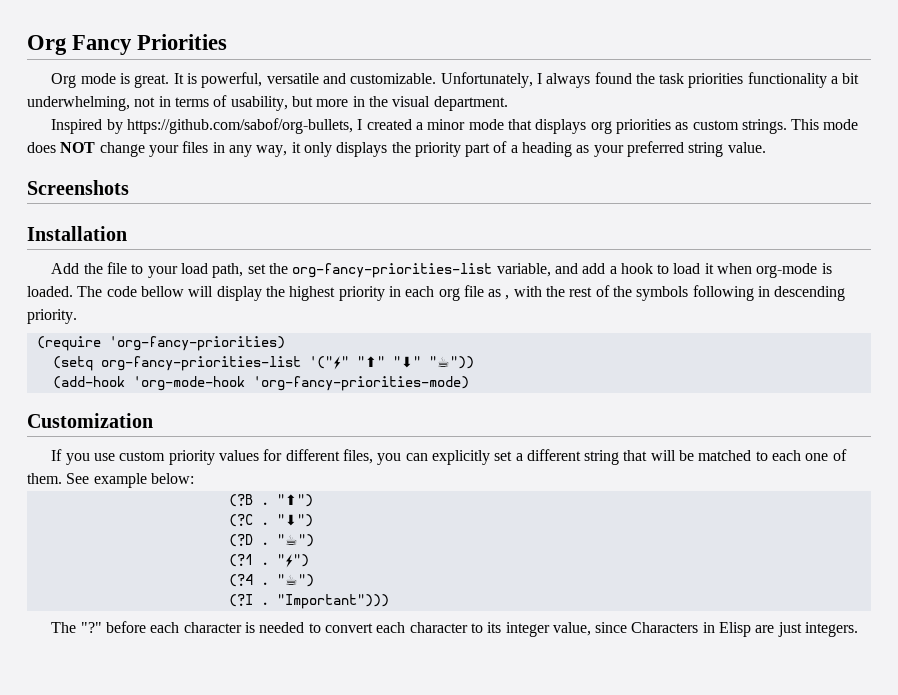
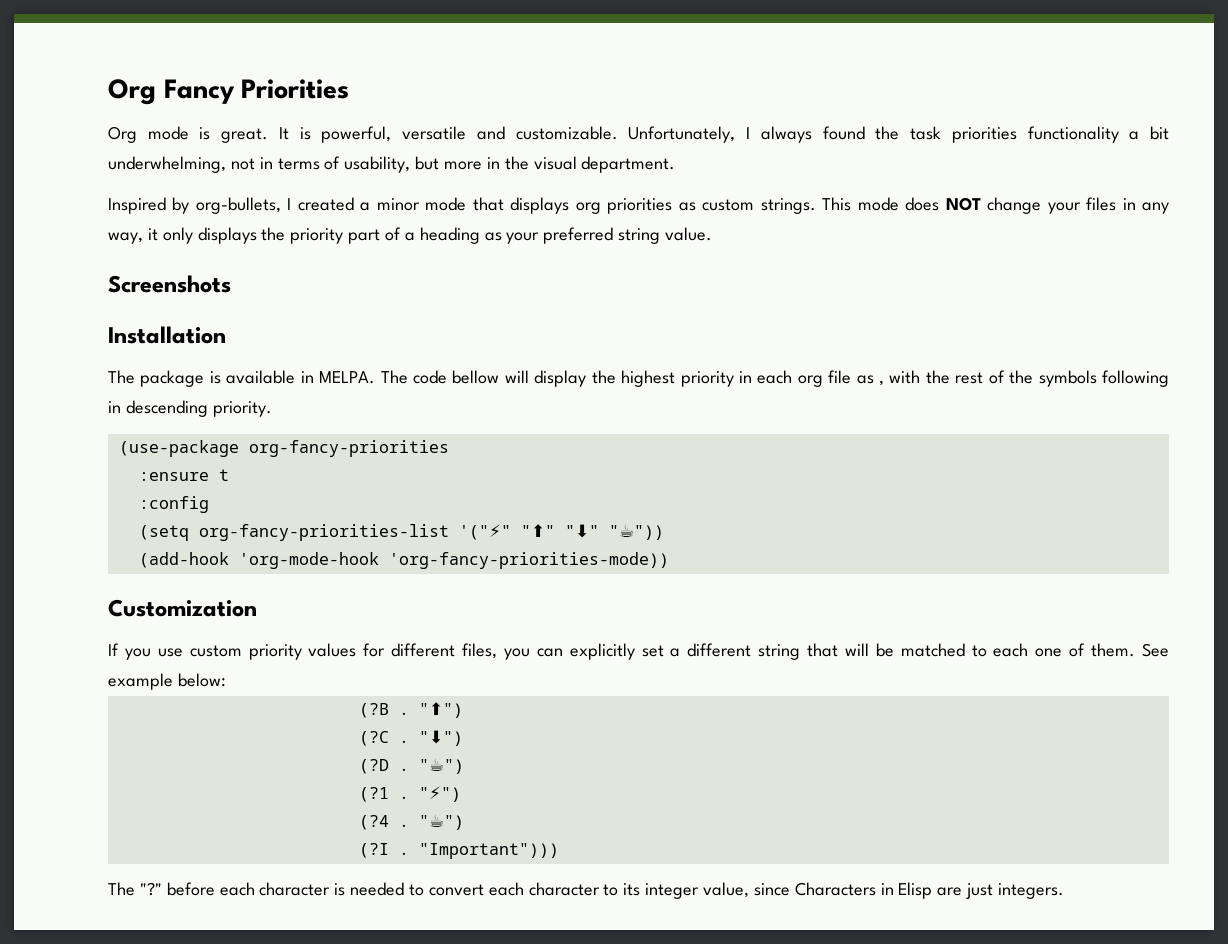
- Inspired by https://github.com/sabof/org-bullets, I created a minor mode that displays org priorities as custom strings.
+ Inspired by org-bullets, I created a minor mode that displays org priorities as custom strings.
- Add the file to your load path, set the org-fancy-priorities-list variable, and add a hook to load it when org-mode is loaded.
+ The package is available in MELPA.
- (require 'org-fancy-priorities)
+ (use-package org-fancy-priorities
+ :ensure t
+ :config
- (add-hook 'org-mode-hook 'org-fancy-priorities-mode)
+ (add-hook 'org-mode-hook 'org-fancy-priorities-mode))

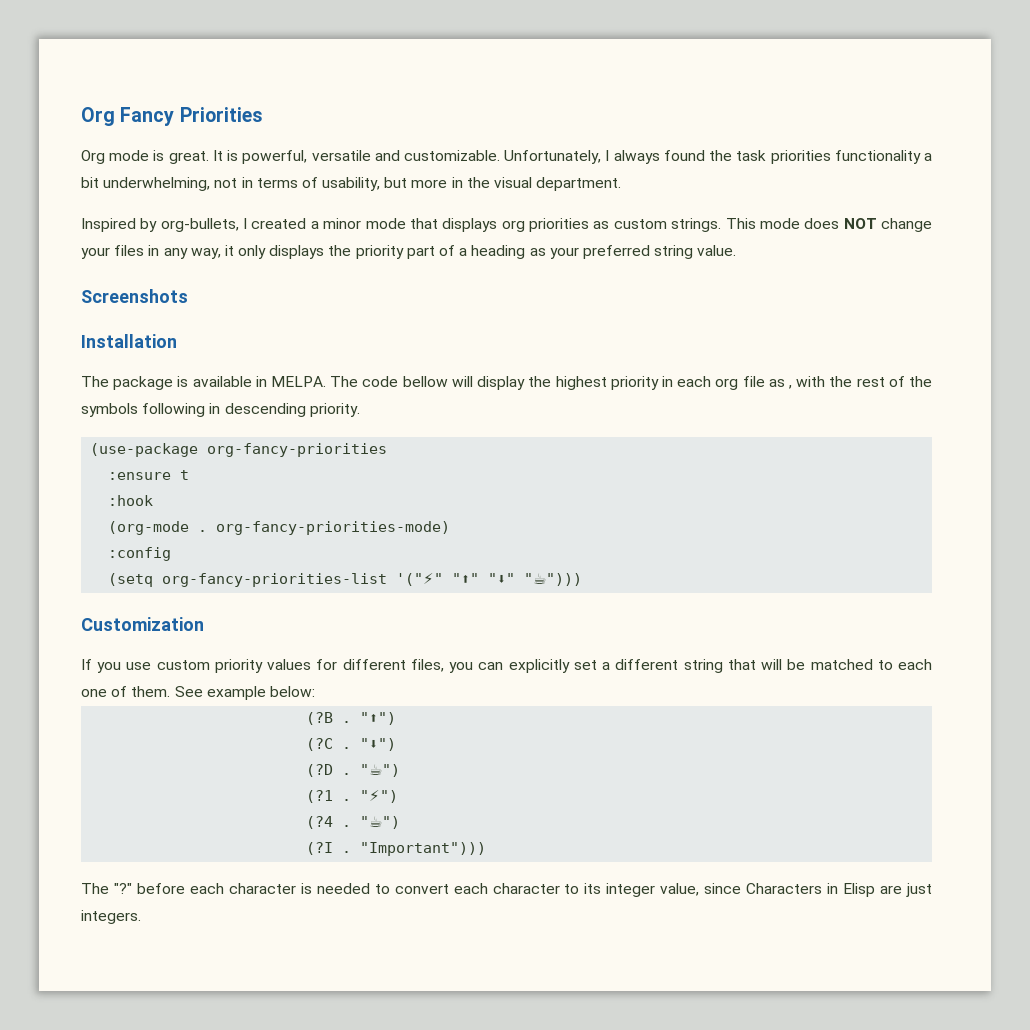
+ :hook
+ (org-mode . org-fancy-priorities-mode)
- (setq org-fancy-priorities-list '("⚡" "⬆" "⬇" "☕"))
- (add-hook 'org-mode-hook 'org-fancy-priorities-mode))
+ (setq org-fancy-priorities-list '("⚡" "⬆" "⬇" "☕")))

